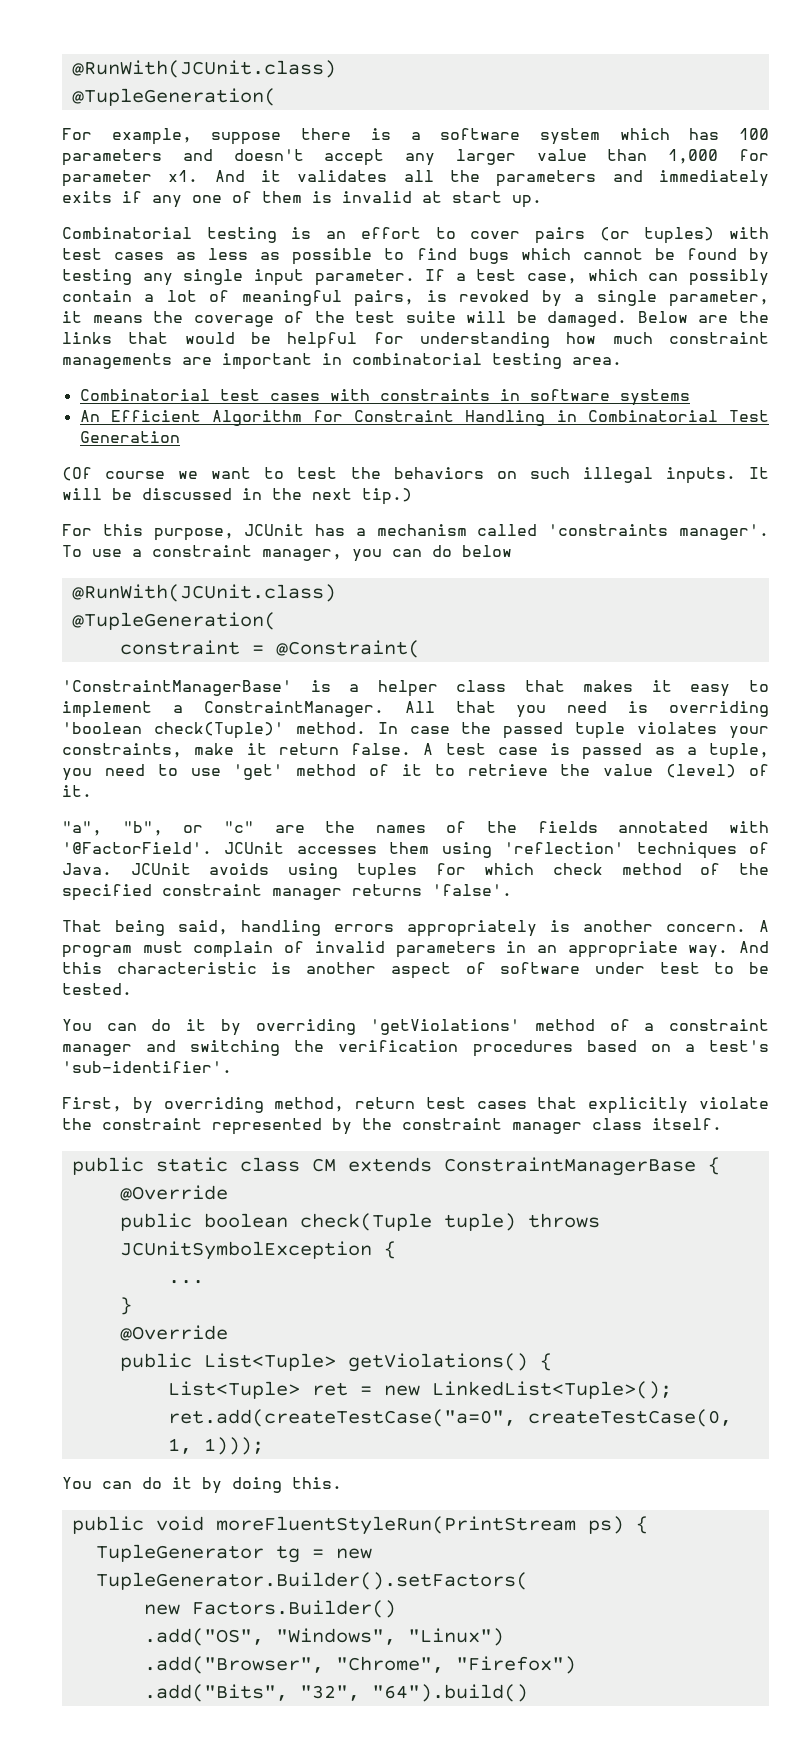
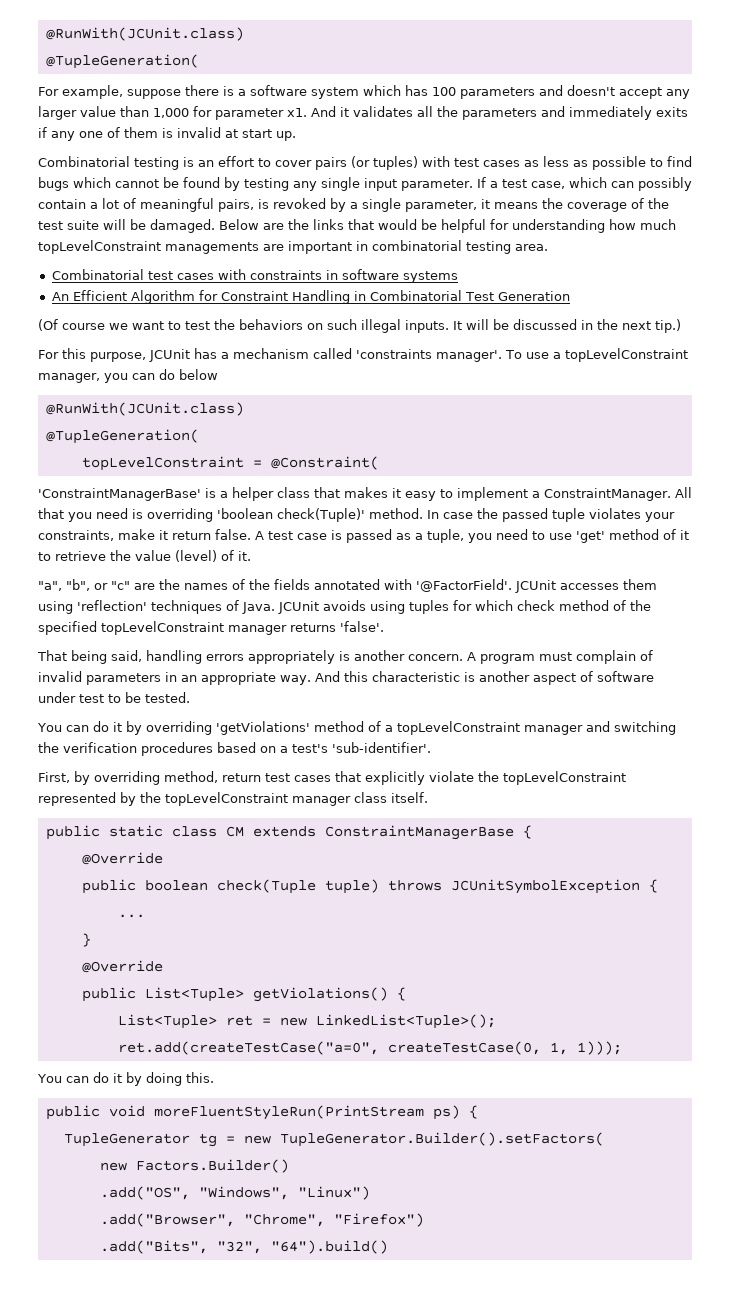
- Below are the links that would be helpful for understanding how much constraint managements are important in combinatorial testing area.
+ Below are the links that would be helpful for understanding how much topLevelConstraint managements are important in combinatorial testing area.
- To use a constraint manager, you can do below
+ To use a topLevelConstraint manager, you can do below
- constraint = @Constraint(
+ topLevelConstraint = @Constraint(
- JCUnit avoids using tuples for which check method of the specified constraint manager returns 'false'.
+ JCUnit avoids using tuples for which check method of the specified topLevelConstraint manager returns 'false'.
- You can do it by overriding 'getViolations' method of a constraint manager and switching the verification procedures based on a test's 'sub-identifier'.
+ You can do it by overriding 'getViolations' method of a topLevelConstraint manager and switching the verification procedures based on a test's 'sub-identifier'.
- First, by overriding method, return test cases that explicitly violate the constraint represented by the constraint manager class itself.
+ First, by overriding method, return test cases that explicitly violate the topLevelConstraint represented by the topLevelConstraint manager class itself.

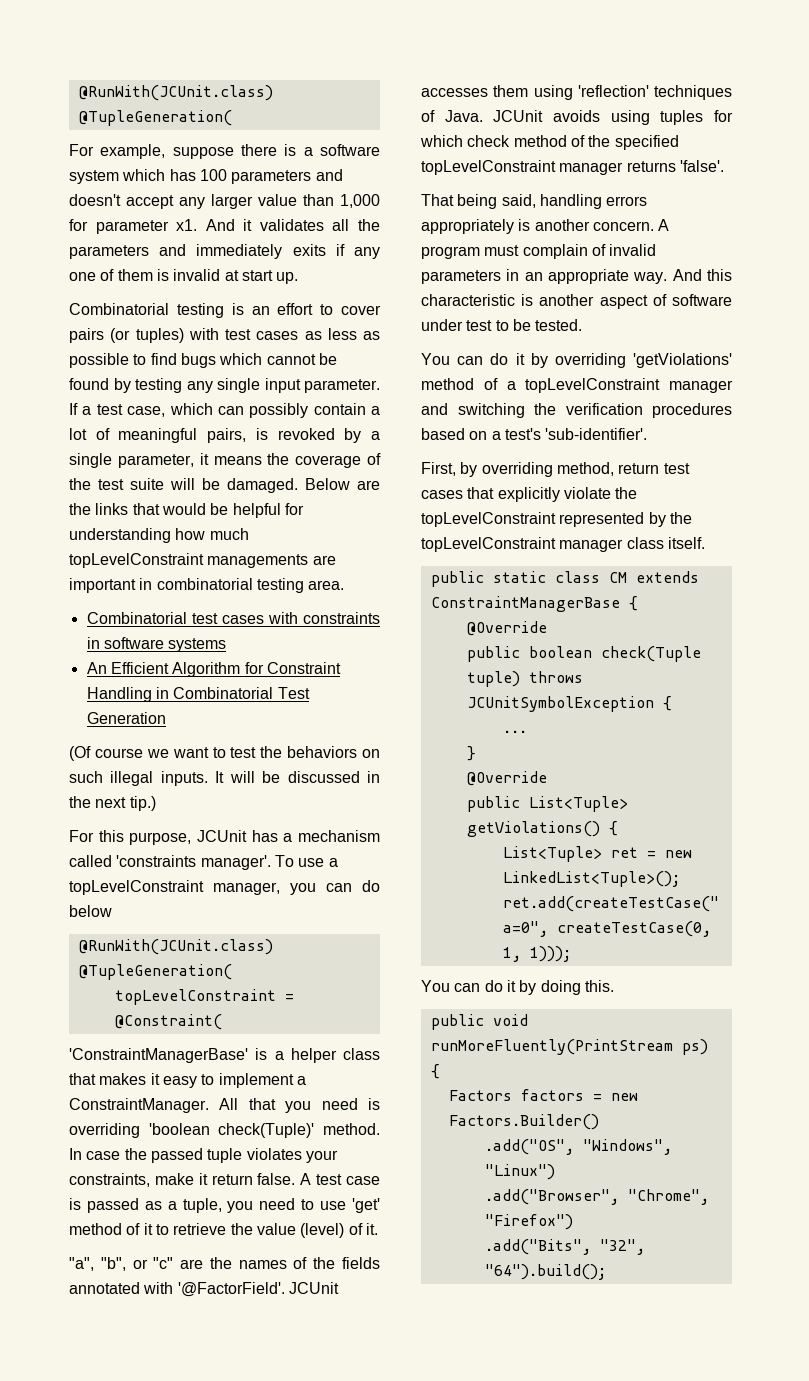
- public void moreFluentStyleRun(PrintStream ps) {
+ public void runMoreFluently(PrintStream ps) {
- TupleGenerator tg = new TupleGenerator.Builder().setFactors(
- new Factors.Builder()
+ Factors factors = new Factors.Builder()
- .add("Bits", "32", "64").build()
+ .add("Bits", "32", "64").build();

